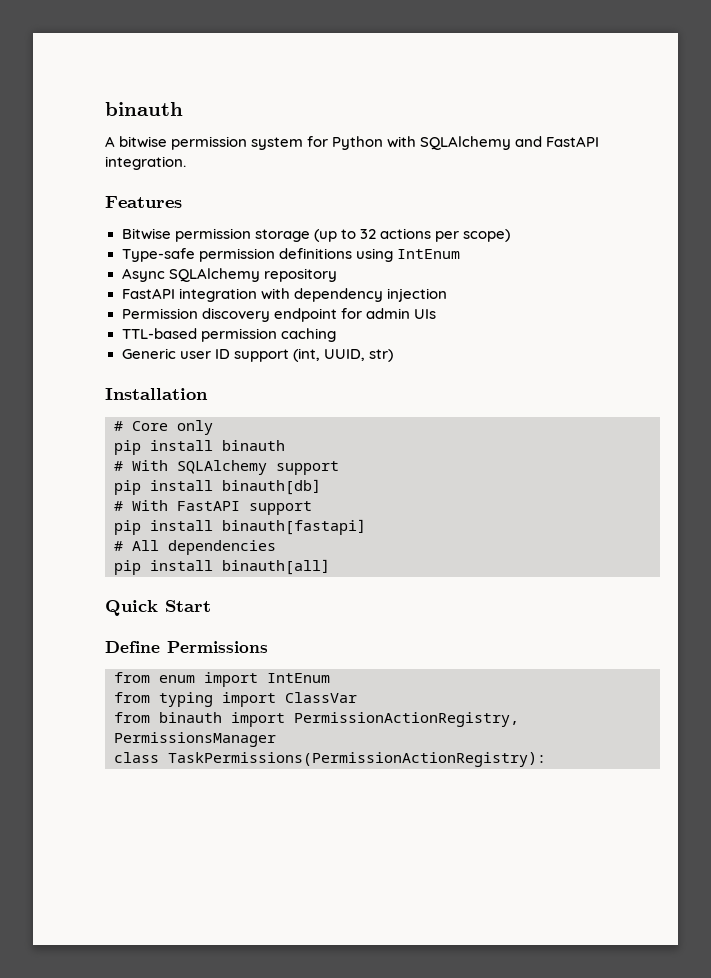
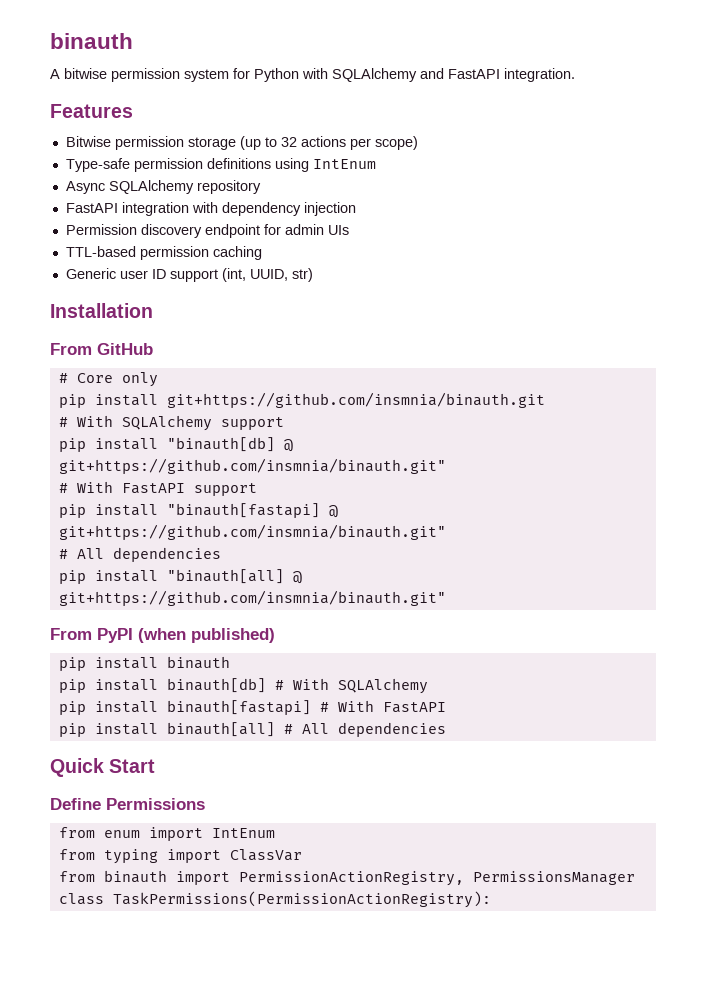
+ From GitHub
- pip install binauth
+ pip install git+https://github.com/insmnia/binauth.git
- pip install binauth[db]
+ pip install "binauth[db] @ git+https://github.com/insmnia/binauth.git"
- pip install binauth[fastapi]
+ pip install "binauth[fastapi] @ git+https://github.com/insmnia/binauth.git"
  # All dependencies
+ pip install "binauth[all] @ git+https://github.com/insmnia/binauth.git"
+ From PyPI (when published)
+ pip install binauth
+ pip install binauth[db] # With SQLAlchemy
+ pip install binauth[fastapi] # With FastAPI
- pip install binauth[all]
+ pip install binauth[all] # All dependencies

